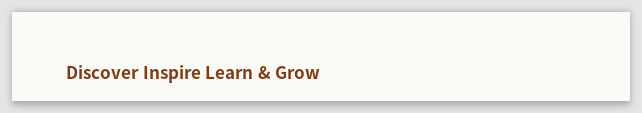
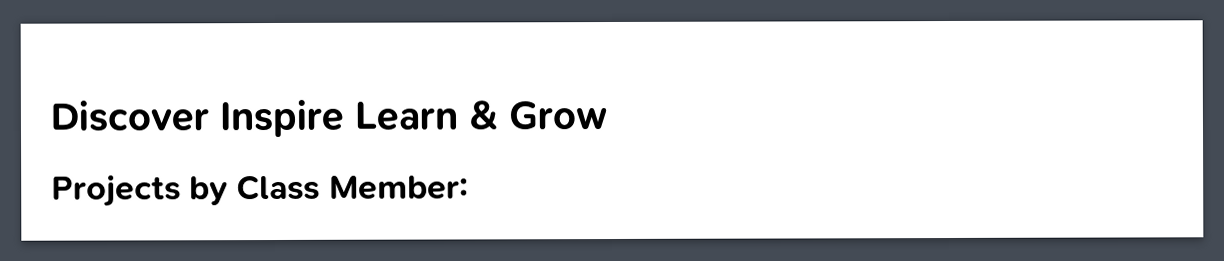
+ Projects by Class Member:

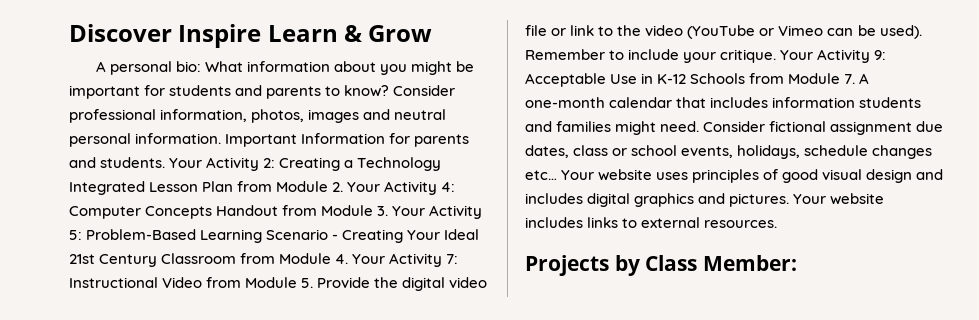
+ A personal bio: What information about you might be important for students and parents to know? Consider professional information, photos, images and neutral personal information. Important Information for parents and students. Your Activity 2: Creating a Technology Integrated Lesson Plan from Module 2. Your Activity 4: Computer Concepts Handout from Module 3. Your Activity 5: Problem-Based Learning Scenario - Creating Your Ideal 21st Century Classroom from Module 4. Your Activity 7: Instructional Video from Module 5. Provide the digital video file or link to the video (YouTube or Vimeo can be used). Remember to include your critique. Your Activity 9: Acceptable Use in K-12 Schools from Module 7. A one-month calendar that includes information students and families might need. Consider fictional assignment due dates, class or school events, holidays, schedule changes etc… Your website uses principles of good visual design and includes digital graphics and pictures. Your website includes links to external resources.

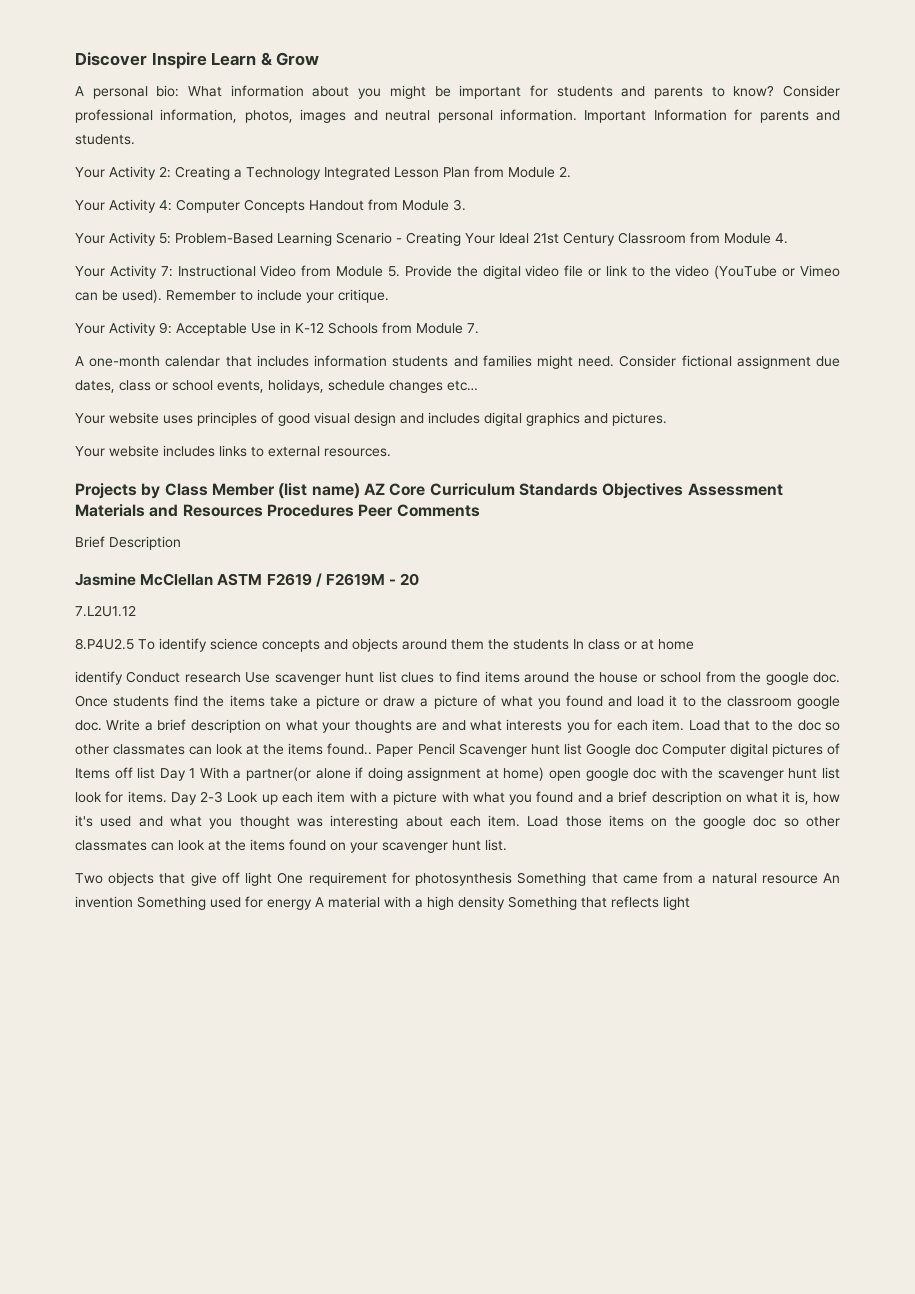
- Important Information for parents and students. Your Activity 2:
+ Important Information for parents and students.
+ Your Activity 2:
- Creating a Technology Integrated Lesson Plan from Module 2. Your Activity 4:
+ Creating a Technology Integrated Lesson Plan from Module 2.
+ Your Activity 4:
- Computer Concepts Handout from Module 3. Your Activity 5:
+ Computer Concepts Handout from Module 3.
+ Your Activity 5:
- Problem-Based Learning Scenario - Creating Your Ideal 21st Century Classroom from Module 4. Your Activity 7:
+ Problem-Based Learning Scenario - Creating Your Ideal 21st Century Classroom from Module 4.
+ Your Activity 7:
- Remember to include your critique. Your Activity 9: Acceptable Use in K-12 Schools from Module 7. A one-month calendar that includes information students and families might need.
+ Remember to include your critique.
+ Your Activity 9: Acceptable Use in K-12 Schools from Module 7.
+ A one-month calendar that includes information students and families might need.
- Consider fictional assignment due dates, class or school events, holidays, schedule changes etc… Your website uses principles of good visual design and includes digital graphics and pictures. Your website includes links to external resources.
+ Consider fictional assignment due dates, class or school events, holidays, schedule changes etc…
+ Your website uses principles of good visual design and includes digital graphics and pictures.
+ Your website includes links to external resources.
- Projects by Class Member:
+ Projects by Class Member (list name) AZ Core Curriculum Standards Objectives Assessment Materials and Resources Procedures Peer Comments
+ Brief Description
+ Jasmine McClellan ASTM F2619 / F2619M - 20
+ 7.L2U1.12
+ 8.P4U2.5 To identify science concepts and objects around them the students In class or at home
+ identify Conduct research Use scavenger hunt list clues to find items around the house or school from the google doc. Once students find the items take a picture or draw a picture of what you found and load it to the classroom google doc. Write a brief description on what your thoughts are and what interests you for each item. Load that to the doc so other classmates can look at the items found.. Paper Pencil Scavenger hunt list Google doc Computer digital pictures of Items off list Day 1 With a partner(or alone if doing assignment at home) open google doc with the scavenger hunt list look for items. Day 2-3 Look up each item with a picture with what you found and a brief description on what it is, how it's used and what you thought was interesting about each item. Load those items on the google doc so other classmates can look at the items found on your scavenger hunt list.
+ Two objects that give off light One requirement for photosynthesis Something that came from a natural resource An invention Something used for energy A material with a high density Something that reflects light

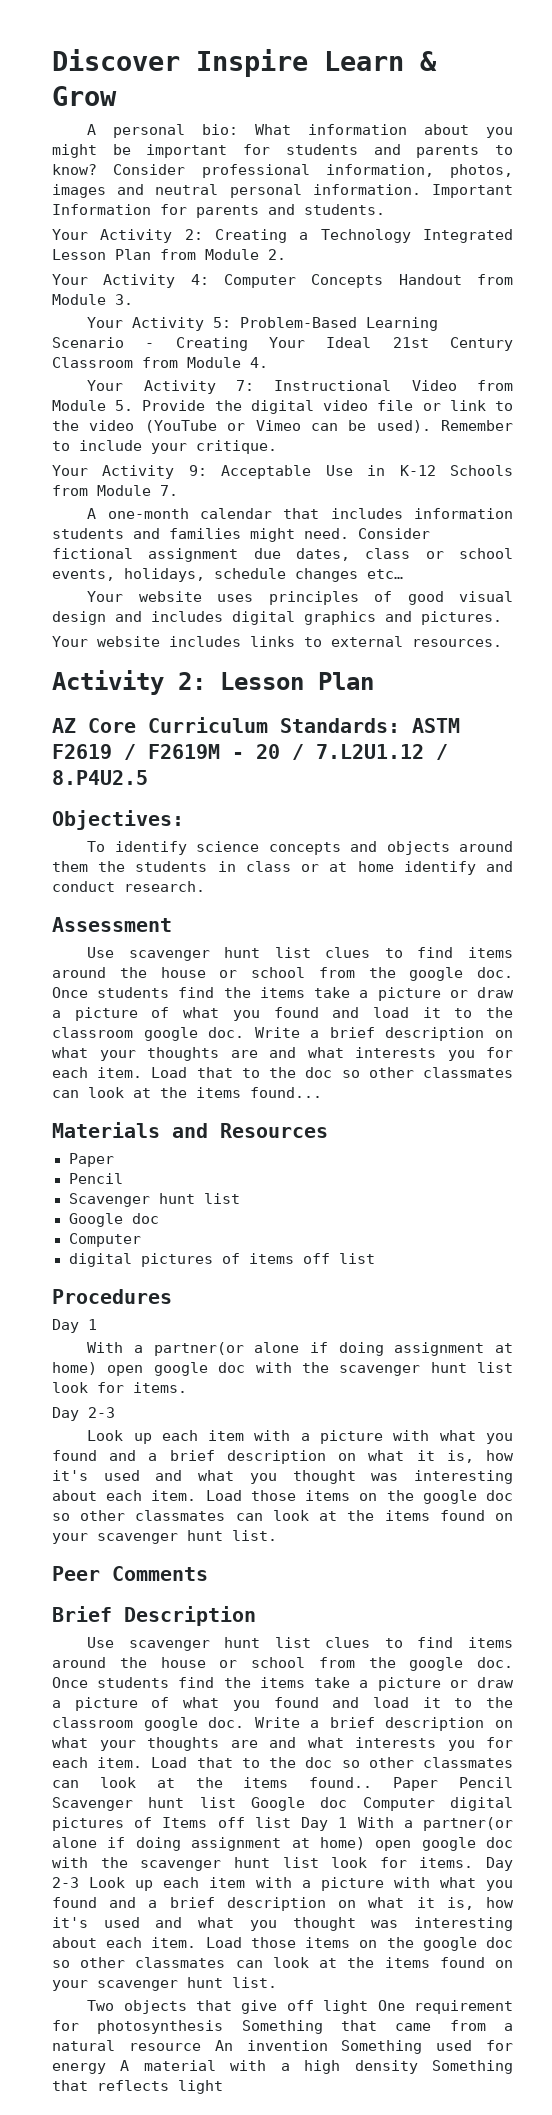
- Projects by Class Member (list name) AZ Core Curriculum Standards Objectives Assessment Materials and Resources Procedures Peer Comments
+ Activity 2: Lesson Plan
+ AZ Core Curriculum Standards: ASTM F2619 / F2619M - 20 / 7.L2U1.12 / 8.P4U2.5
+ Objectives:
+ To identify science concepts and objects around them the students in class or at home identify and conduct research.
+ Assessment
+ Use scavenger hunt list clues to find items around the house or school from the google doc. Once students find the items take a picture or draw a picture of what you found and load it to the classroom google doc. Write a brief description on what your thoughts are and what interests you for each item. Load that to the doc so other classmates can look at the items found...
+ Materials and Resources
+ Paper
+ Pencil
+ Scavenger hunt list
+ Google doc
+ Computer
+ digital pictures of items off list
+ Procedures
+ Day 1
+ With a partner(or alone if doing assignment at home) open google doc with the scavenger hunt list look for items.
+ Day 2-3
+ Look up each item with a picture with what you found and a brief description on what it is, how it's used and what you thought was interesting about each item. Load those items on the google doc so other classmates can look at the items found on your scavenger hunt list.
+ Peer Comments
  Brief Description
- Jasmine McClellan ASTM F2619 / F2619M - 20
- 7.L2U1.12
- 8.P4U2.5 To identify science concepts and objects around them the students In class or at home
- identify Conduct research Use scavenger hunt list clues to find items around the house or school from the google doc.
+ Use scavenger hunt list clues to find items around the house or school from the google doc.

